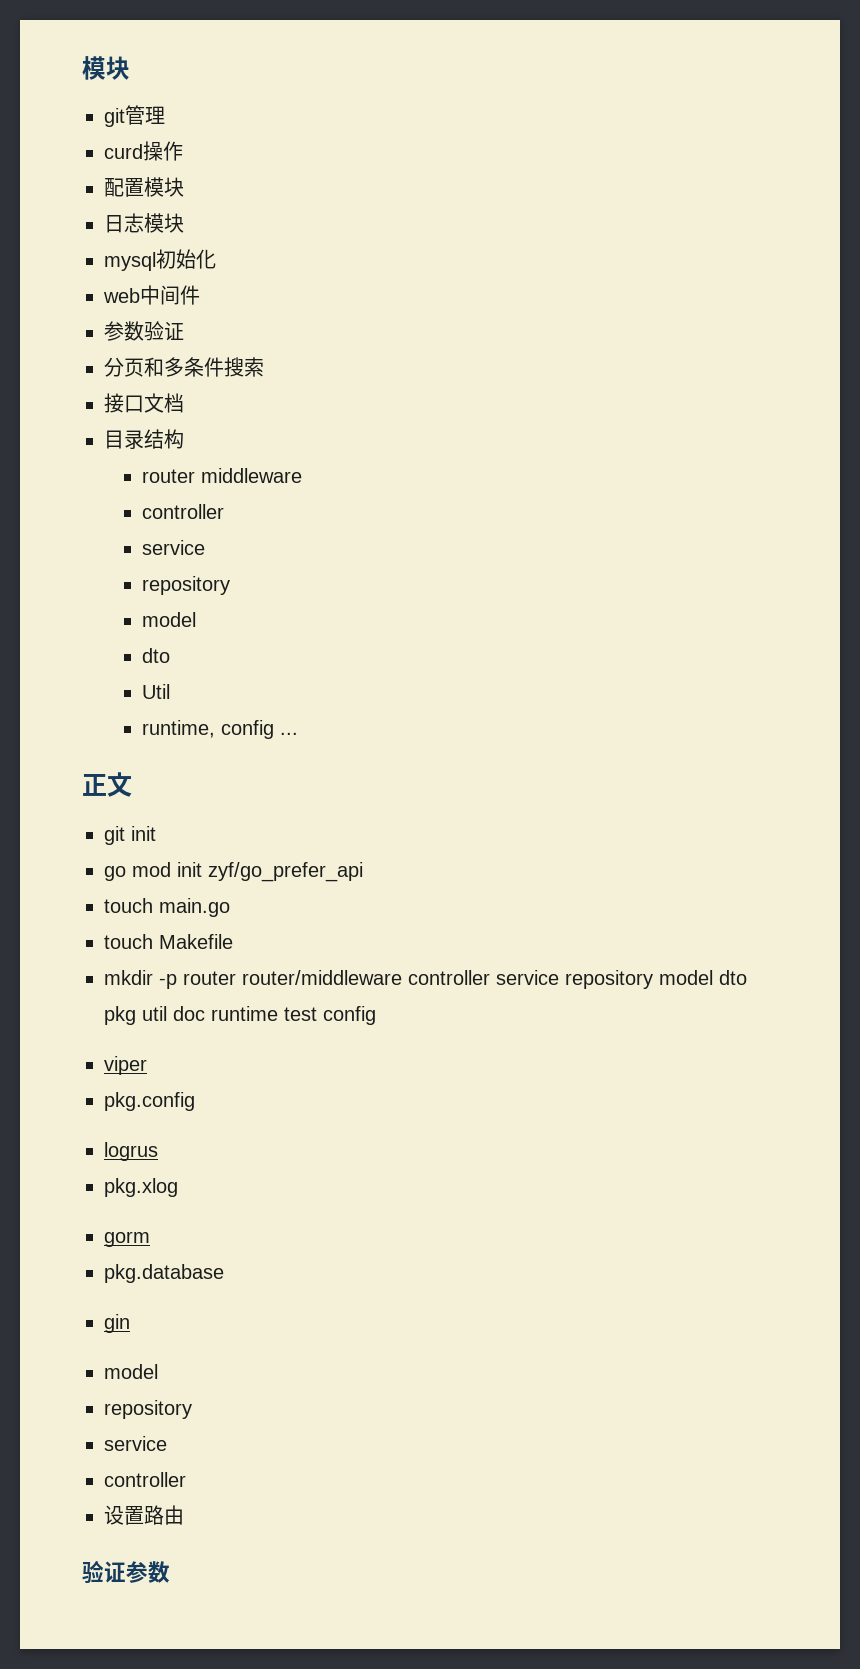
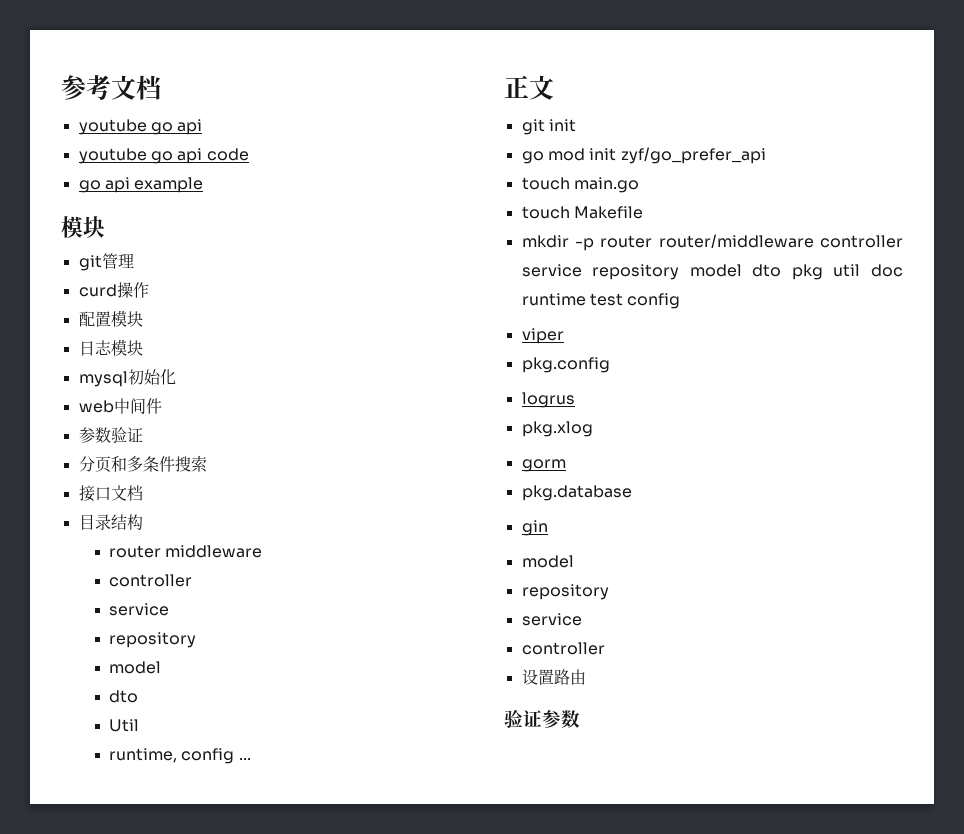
+ 参考文档
+ youtube go api
+ youtube go api code
+ go api example

